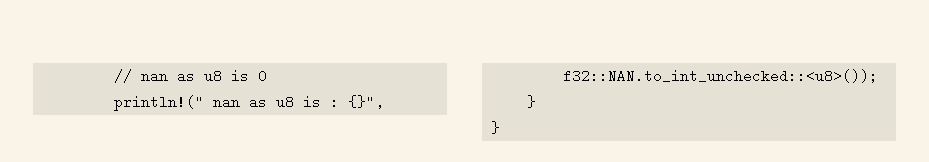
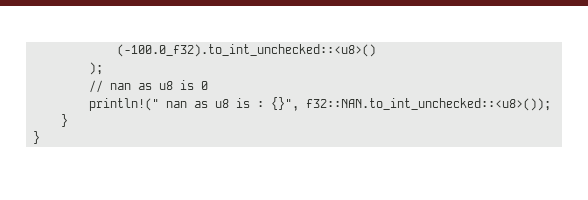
+ (-100.0_f32).to_int_unchecked::<u8>()
+ );

